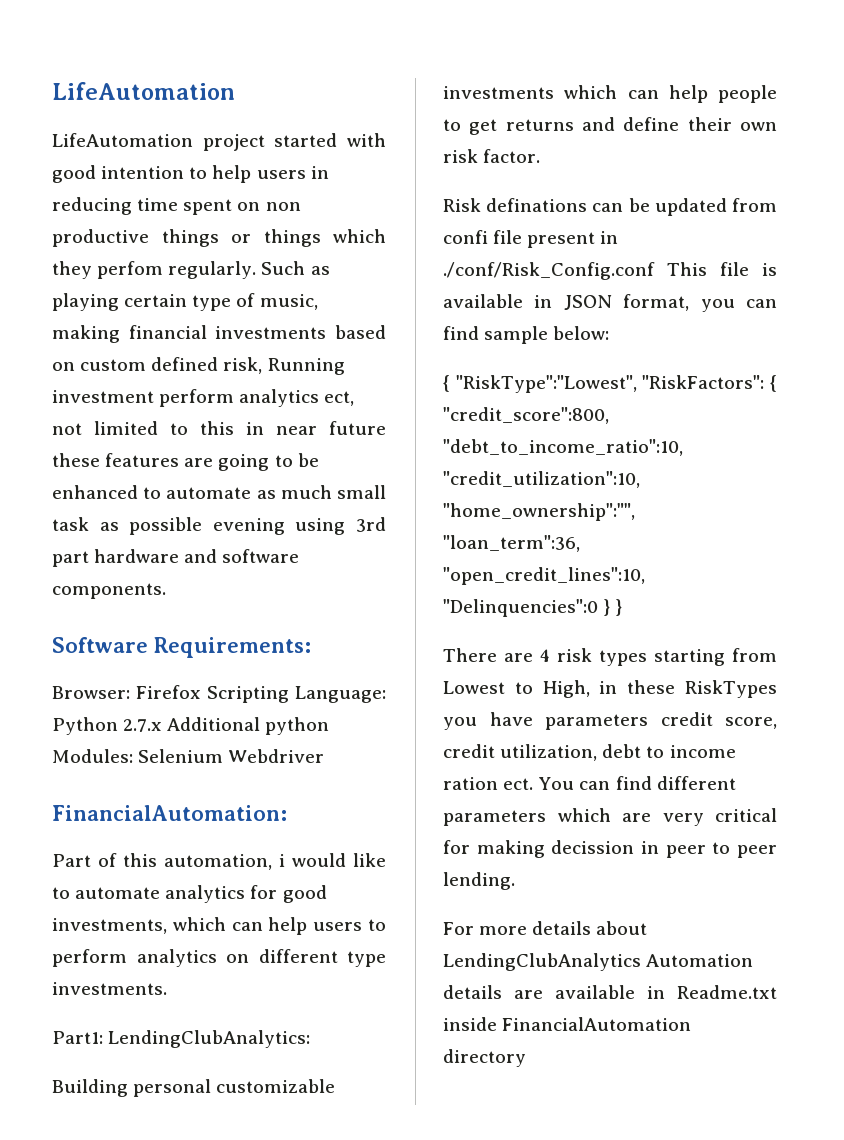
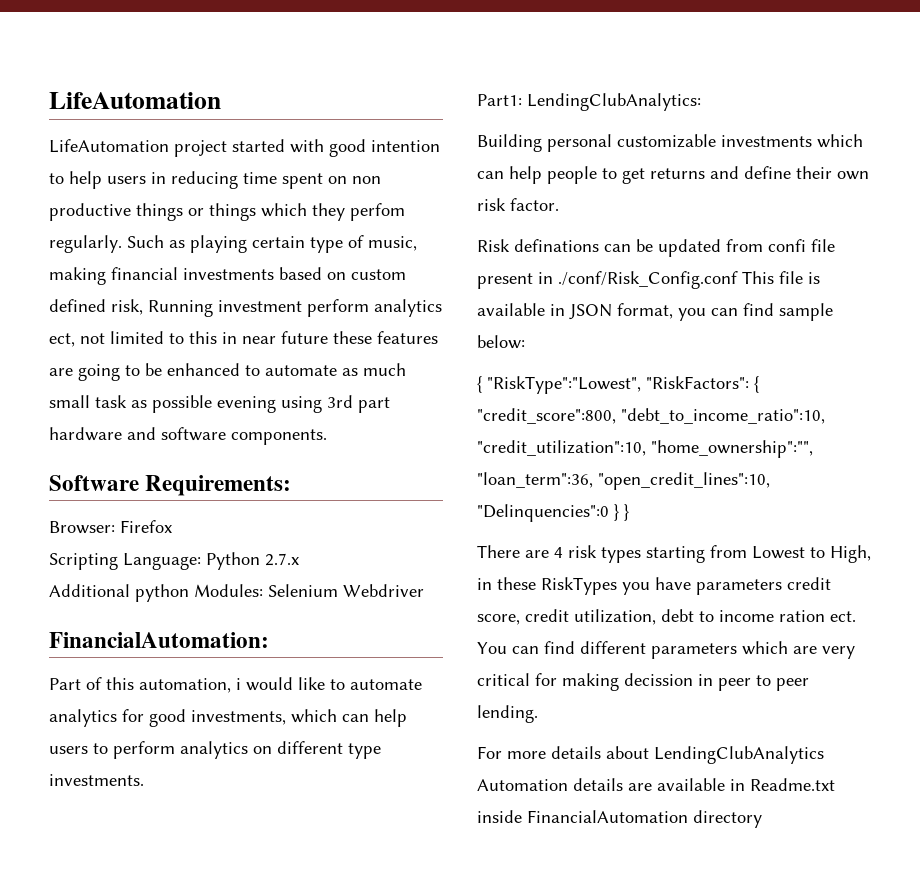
- Browser: Firefox Scripting Language: Python 2.7.x Additional python Modules: Selenium Webdriver
+ Browser: Firefox
+ Scripting Language: Python 2.7.x
+ Additional python Modules: Selenium Webdriver

